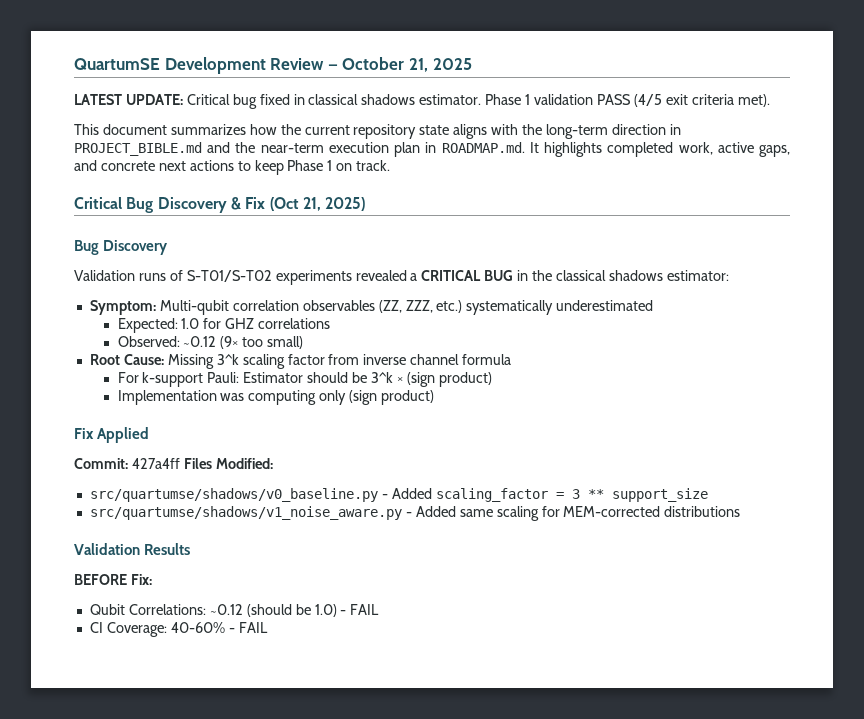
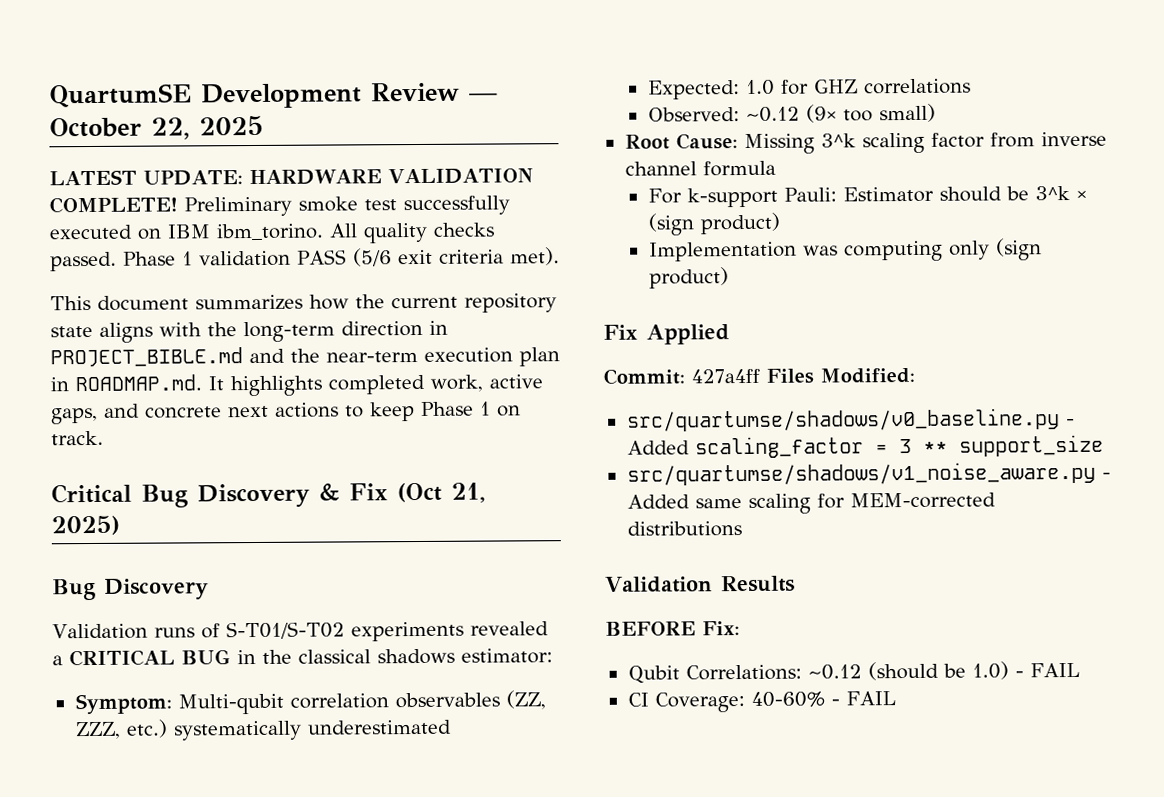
- QuartumSE Development Review — October 21, 2025
+ QuartumSE Development Review — October 22, 2025
- LATEST UPDATE: Critical bug fixed in classical shadows estimator.
+ LATEST UPDATE: HARDWARE VALIDATION COMPLETE! Preliminary smoke test successfully executed on IBM ibm_torino. All quality checks passed.
- Phase 1 validation PASS (4/5 exit criteria met).
+ Phase 1 validation PASS (5/6 exit criteria met).

